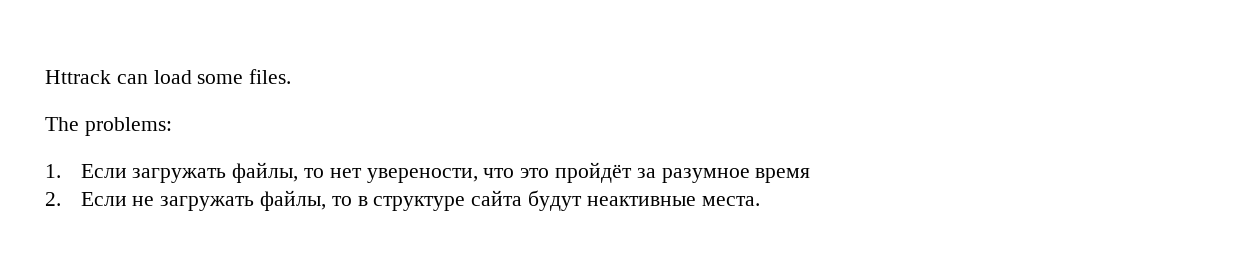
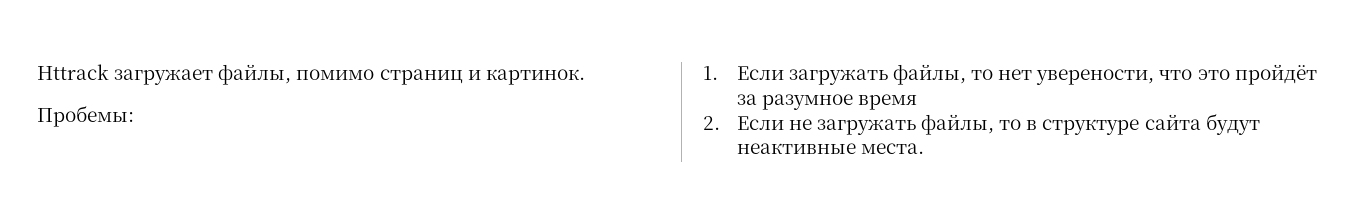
- Httrack can load some files.
- The problems:
+ Httrack загружает файлы, помимо страниц и картинок.
+ Пробемы:

